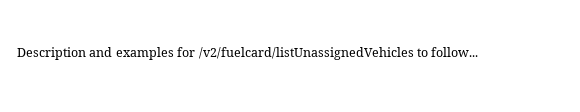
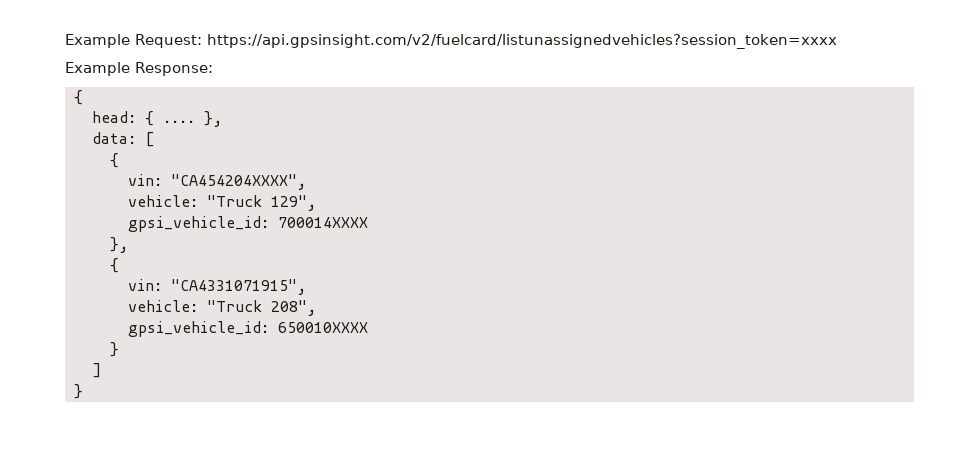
- Description and examples for /v2/fuelcard/listUnassignedVehicles to follow...
+ Example Request: https://api.gpsinsight.com/v2/fuelcard/listunassignedvehicles?session_token=xxxx
+ Example Response:
+ {
+ head: { .... },
+ data: [
+ {
+ vin: "CA454204XXXX",
+ vehicle: "Truck 129",
+ gpsi_vehicle_id: 700014XXXX
+ },
+ {
+ vin: "CA4331071915",
+ vehicle: "Truck 208",
+ gpsi_vehicle_id: 650010XXXX
+ }
+ ]
+ }

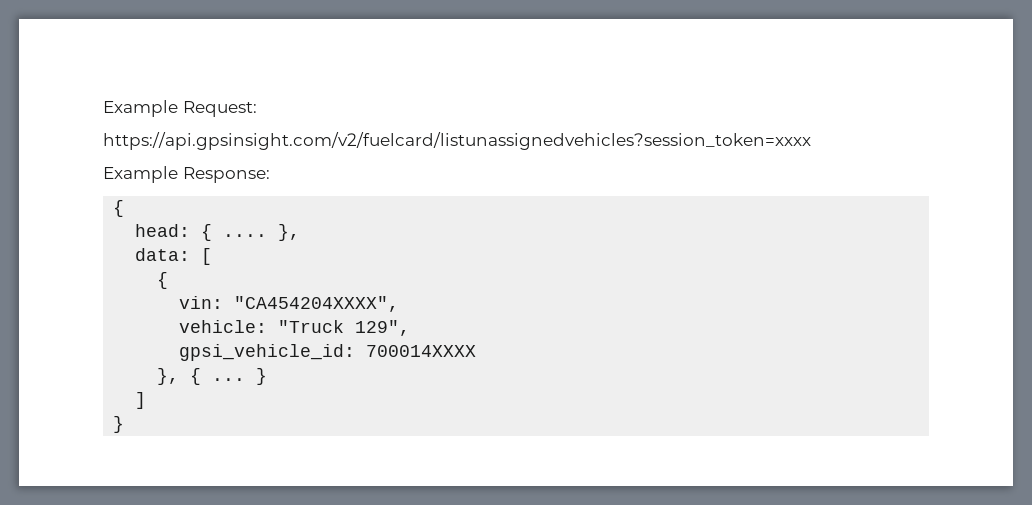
- Example Request: https://api.gpsinsight.com/v2/fuelcard/listunassignedvehicles?session_token=xxxx
+ Example Request:
+ https://api.gpsinsight.com/v2/fuelcard/listunassignedvehicles?session_token=xxxx
  gpsi_vehicle_id: 700014XXXX
- },
- {
- vin: "CA4331071915",
- vehicle: "Truck 208",
- gpsi_vehicle_id: 650010XXXX
- }
+ }, { ... }

